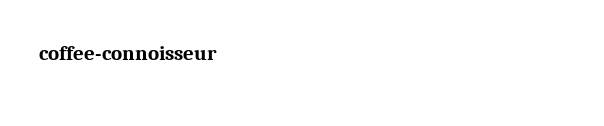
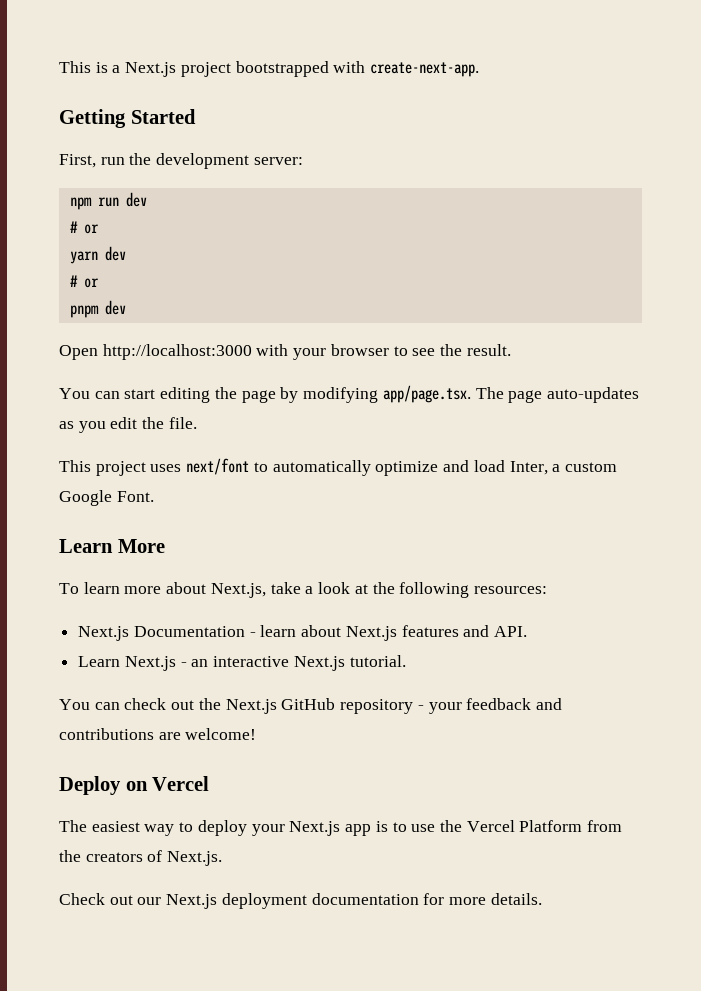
- coffee-connoisseur
+ This is a Next.js project bootstrapped with create-next-app.
+ Getting Started
+ First, run the development server:
+ npm run dev
+ # or
+ yarn dev
+ # or
+ pnpm dev
+ Open http://localhost:3000 with your browser to see the result.
+ You can start editing the page by modifying app/page.tsx. The page auto-updates as you edit the file.
+ This project uses next/font to automatically optimize and load Inter, a custom Google Font.
+ Learn More
+ To learn more about Next.js, take a look at the following resources:
+ Next.js Documentation - learn about Next.js features and API.
+ Learn Next.js - an interactive Next.js tutorial.
+ You can check out the Next.js GitHub repository - your feedback and contributions are welcome!
+ Deploy on Vercel
+ The easiest way to deploy your Next.js app is to use the Vercel Platform from the creators of Next.js.
+ Check out our Next.js deployment documentation for more details.

